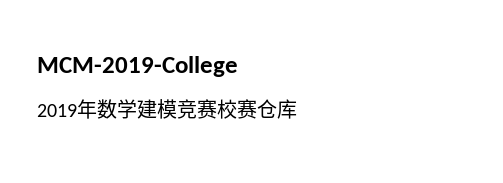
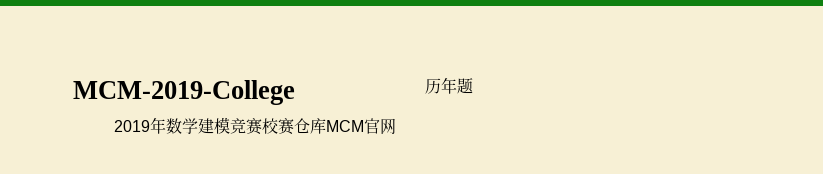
- 2019年数学建模竞赛校赛仓库
+ 2019年数学建模竞赛校赛仓库MCM官网历年题

